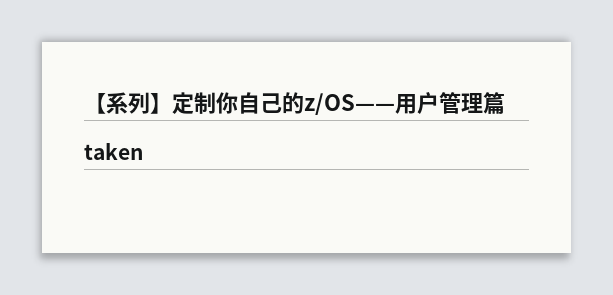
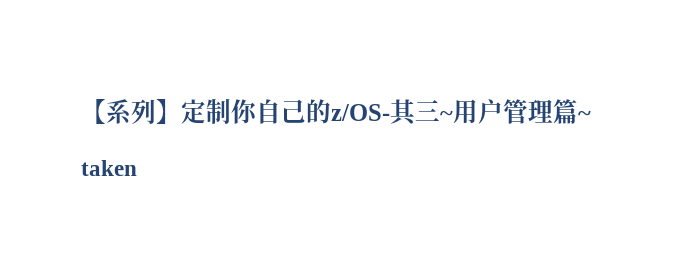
- 【系列】定制你自己的z/OS——用户管理篇
+ 【系列】定制你自己的z/OS-其三~用户管理篇~

